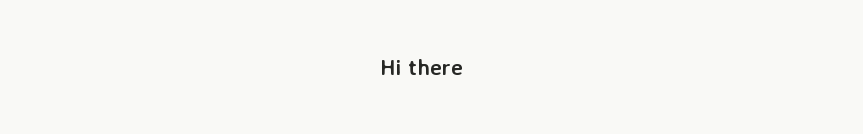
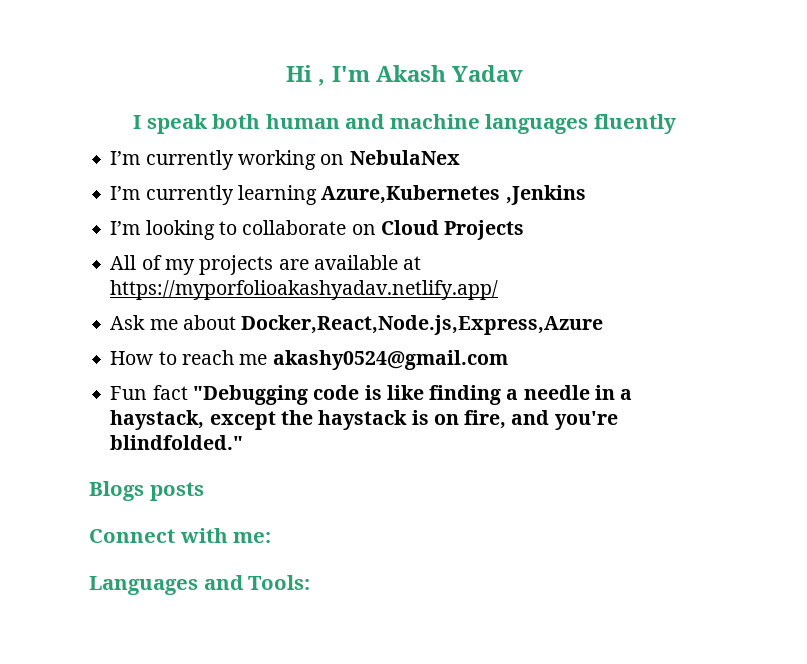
- Hi there
+ Hi , I'm Akash Yadav
+ I speak both human and machine languages fluently
+ I’m currently working on NebulaNex
+ I’m currently learning Azure,Kubernetes ,Jenkins
+ I’m looking to collaborate on Cloud Projects
+ All of my projects are available at https://myporfolioakashyadav.netlify.app/
+ Ask me about Docker,React,Node.js,Express,Azure
+ How to reach me akashy0524@gmail.com
+ Fun fact "Debugging code is like finding a needle in a haystack, except the haystack is on fire, and you're blindfolded."
+ Blogs posts
+ Connect with me:
+ Languages and Tools:

